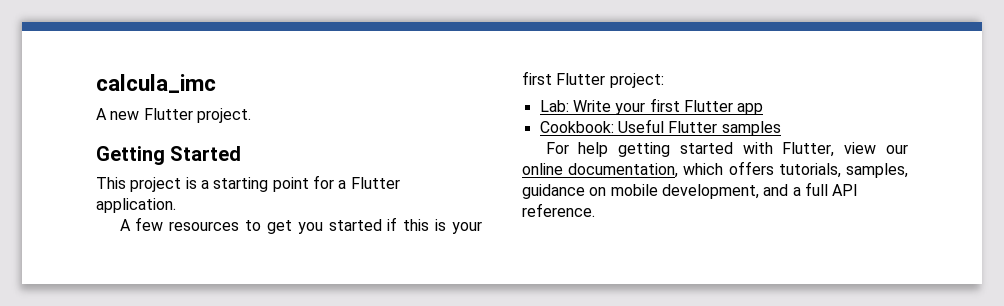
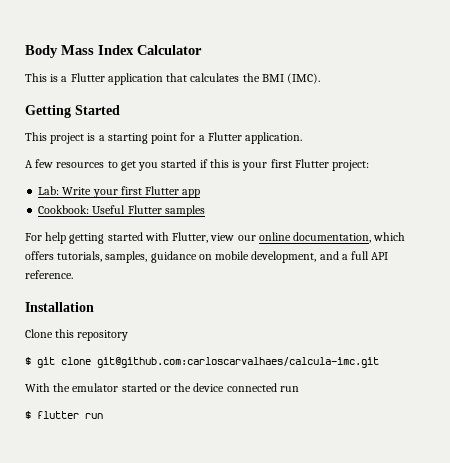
- calcula_imc
- A new Flutter project.
+ Body Mass Index Calculator
+ This is a Flutter application that calculates the BMI (IMC).
+ Installation
+ Clone this repository
+ $ git clone git@github.com:carloscarvalhaes/calcula-imc.git
+ With the emulator started or the device connected run
+ $ flutter run

